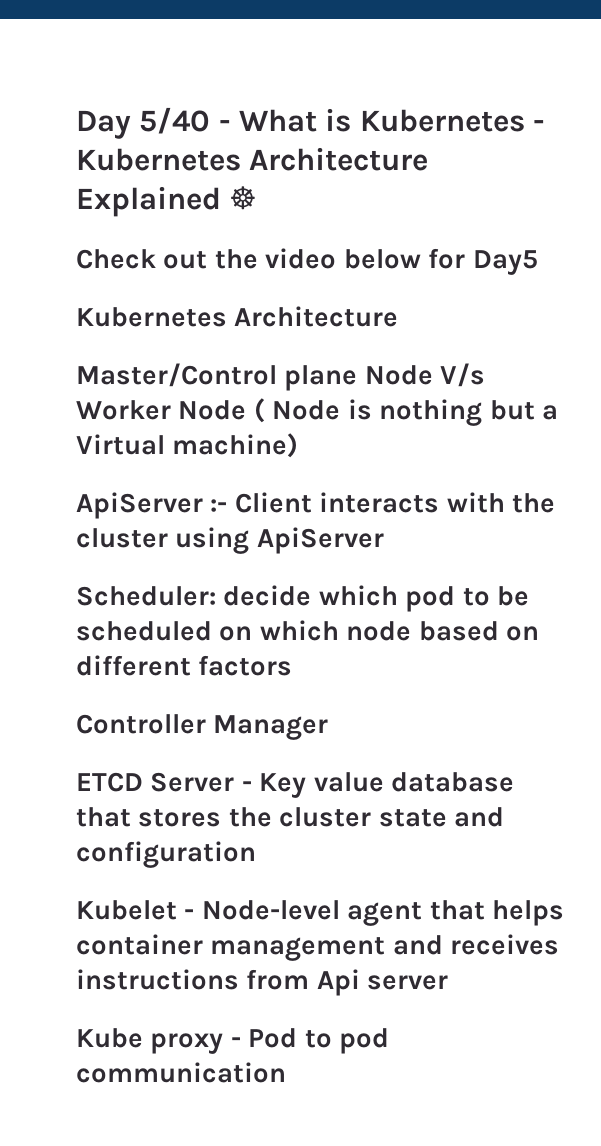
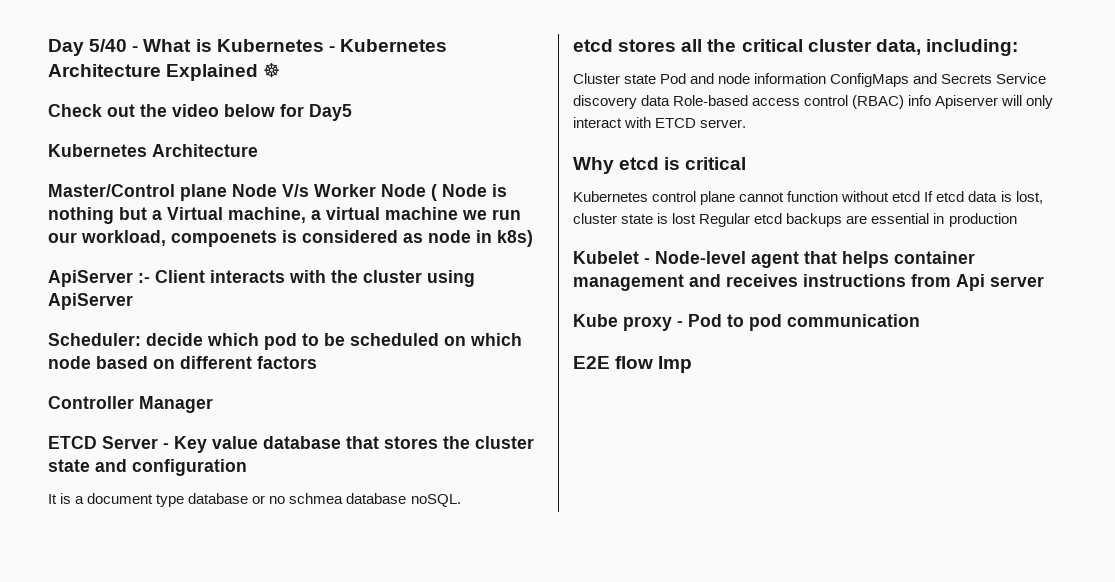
- Master/Control plane Node V/s Worker Node ( Node is nothing but a Virtual machine)
+ Master/Control plane Node V/s Worker Node ( Node is nothing but a Virtual machine, a virtual machine we run our workload, compoenets is considered as node in k8s)
+ It is a document type database or no schmea database noSQL.
+ etcd stores all the critical cluster data, including:
+ Cluster state Pod and node information ConfigMaps and Secrets Service discovery data Role-based access control (RBAC) info Apiserver will only interact with ETCD server.
+ Why etcd is critical
+ Kubernetes control plane cannot function without etcd If etcd data is lost, cluster state is lost Regular etcd backups are essential in production
+ E2E flow Imp

